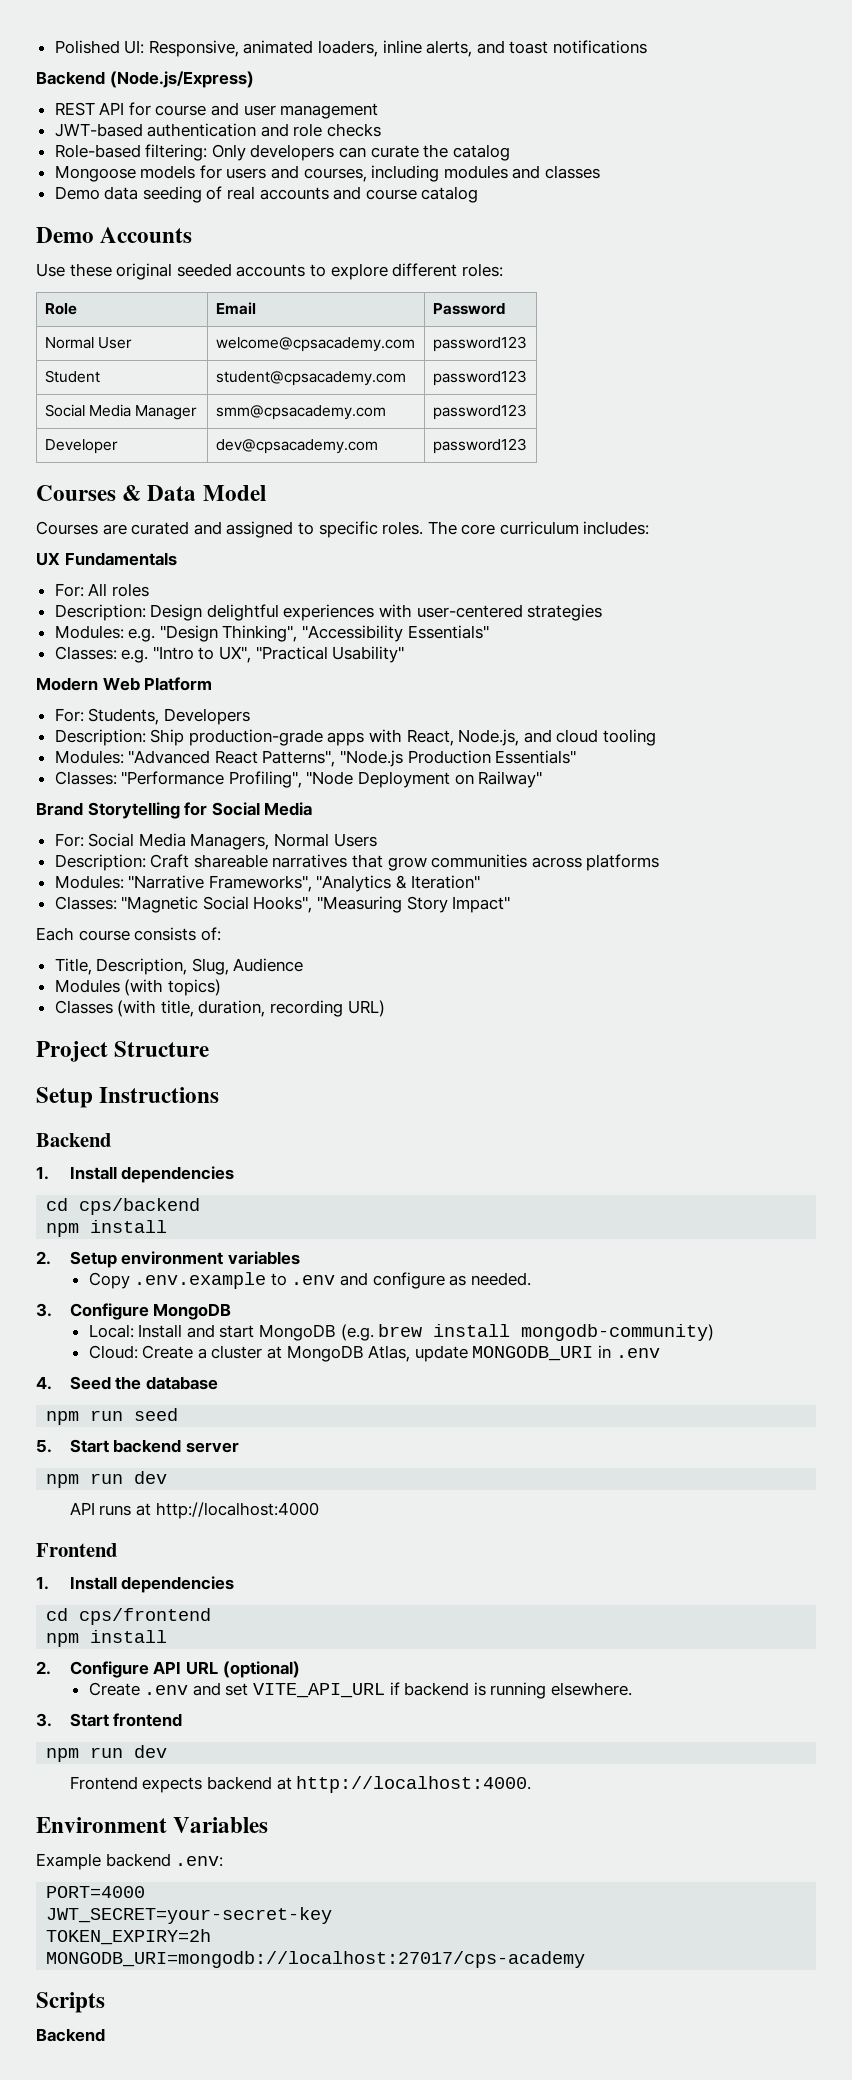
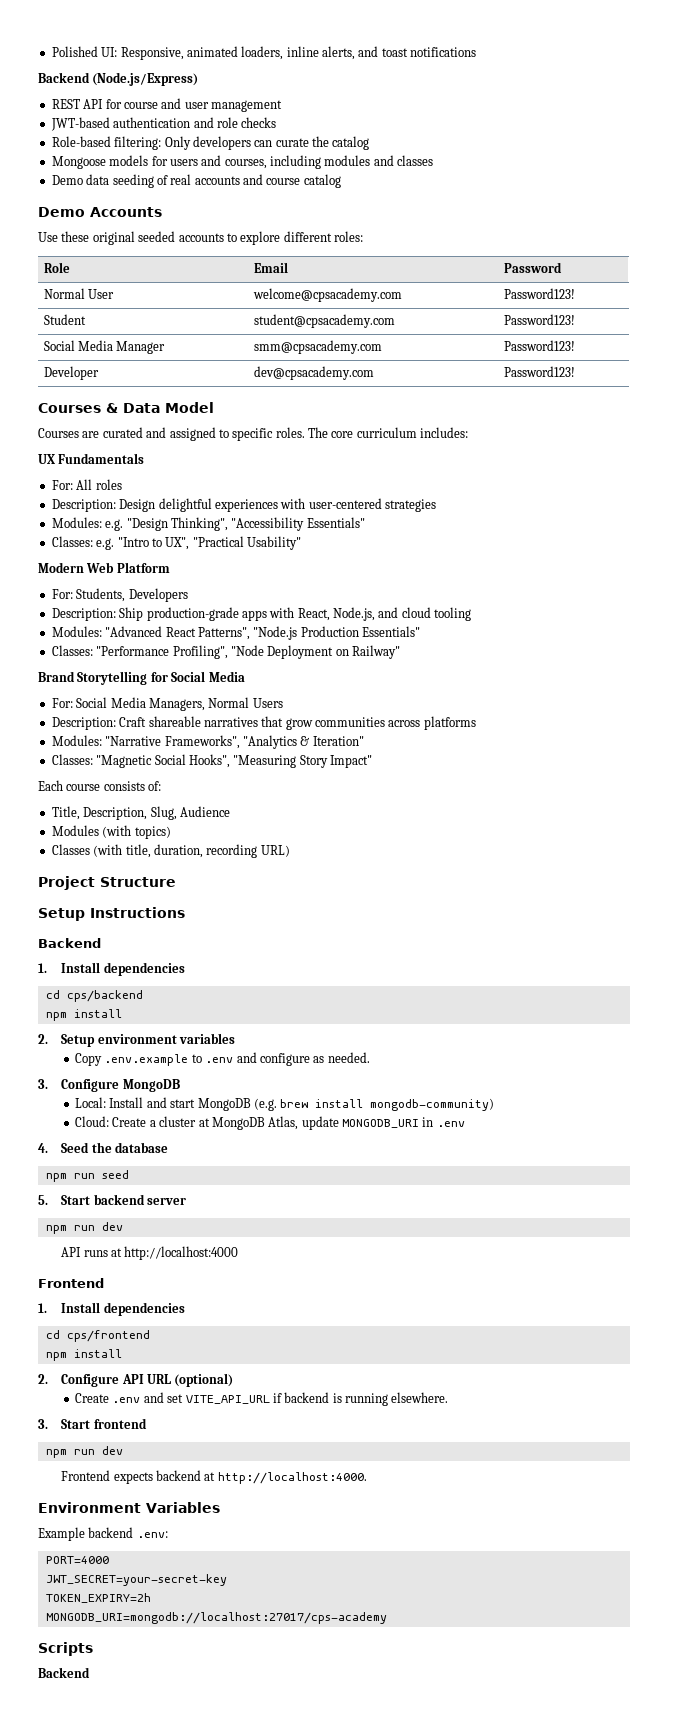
- Normal User | welcome@cpsacademy.com | password123
+ Normal User | welcome@cpsacademy.com | Password123!
- Student | student@cpsacademy.com | password123
+ Student | student@cpsacademy.com | Password123!
- Social Media Manager | smm@cpsacademy.com | password123
+ Social Media Manager | smm@cpsacademy.com | Password123!
- Developer | dev@cpsacademy.com | password123
+ Developer | dev@cpsacademy.com | Password123!

